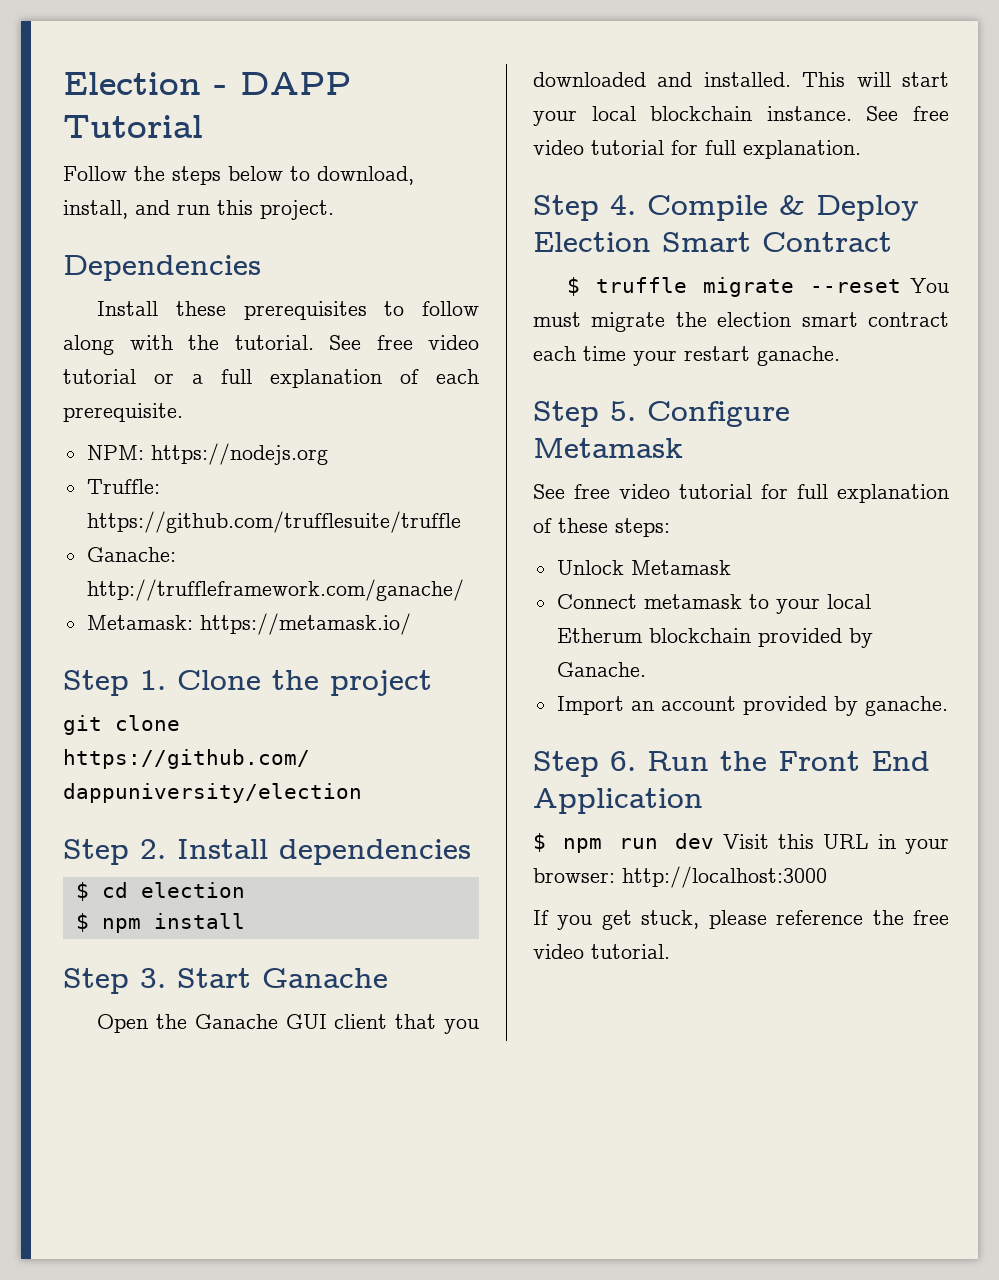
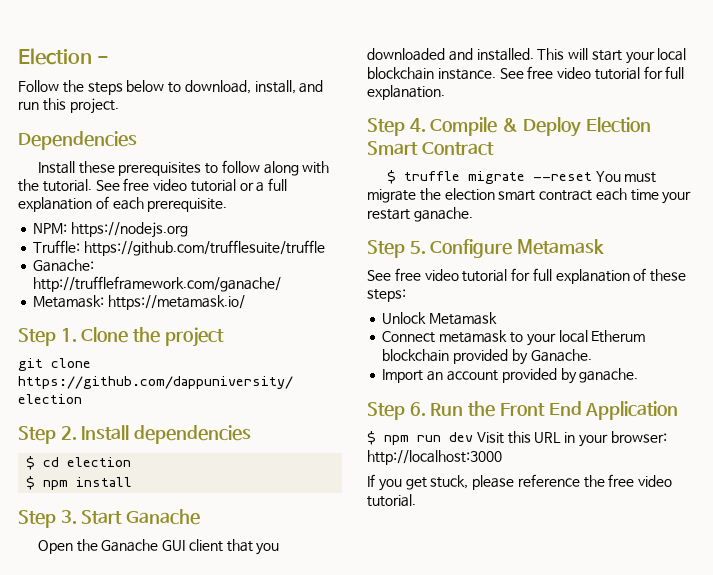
- Election - DAPP Tutorial
+ Election -

